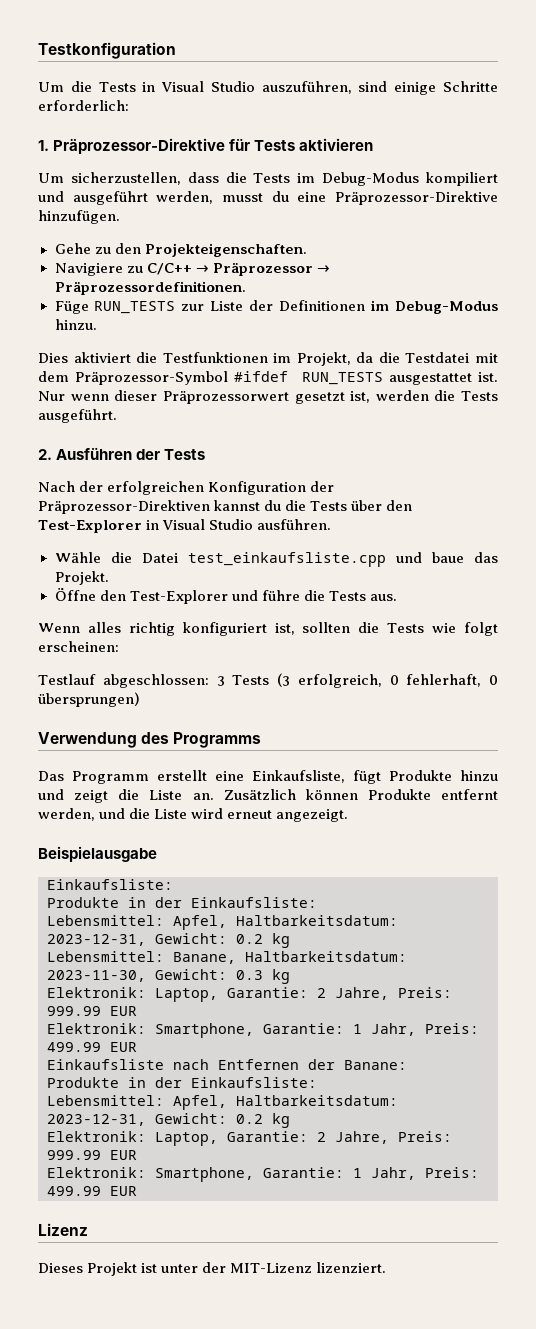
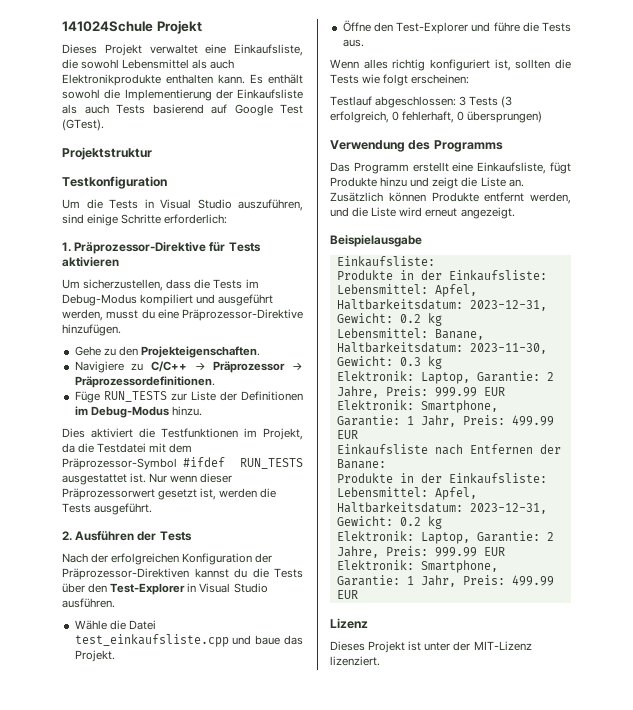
+ 141024Schule Projekt
+ Dieses Projekt verwaltet eine Einkaufsliste, die sowohl Lebensmittel als auch Elektronikprodukte enthalten kann. Es enthält sowohl die Implementierung der Einkaufsliste als auch Tests basierend auf Google Test (GTest).
+ Projektstruktur

